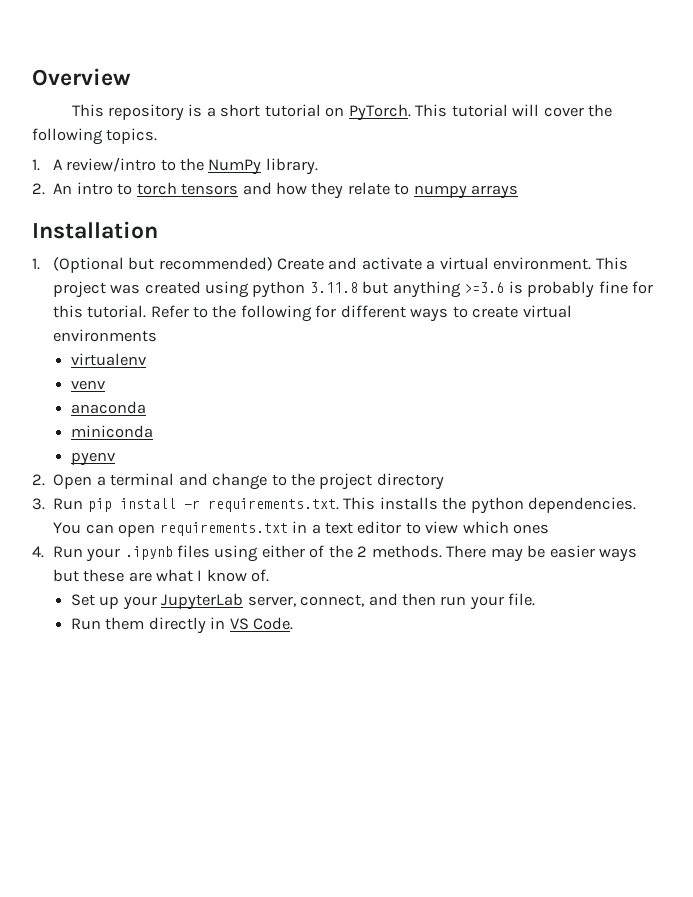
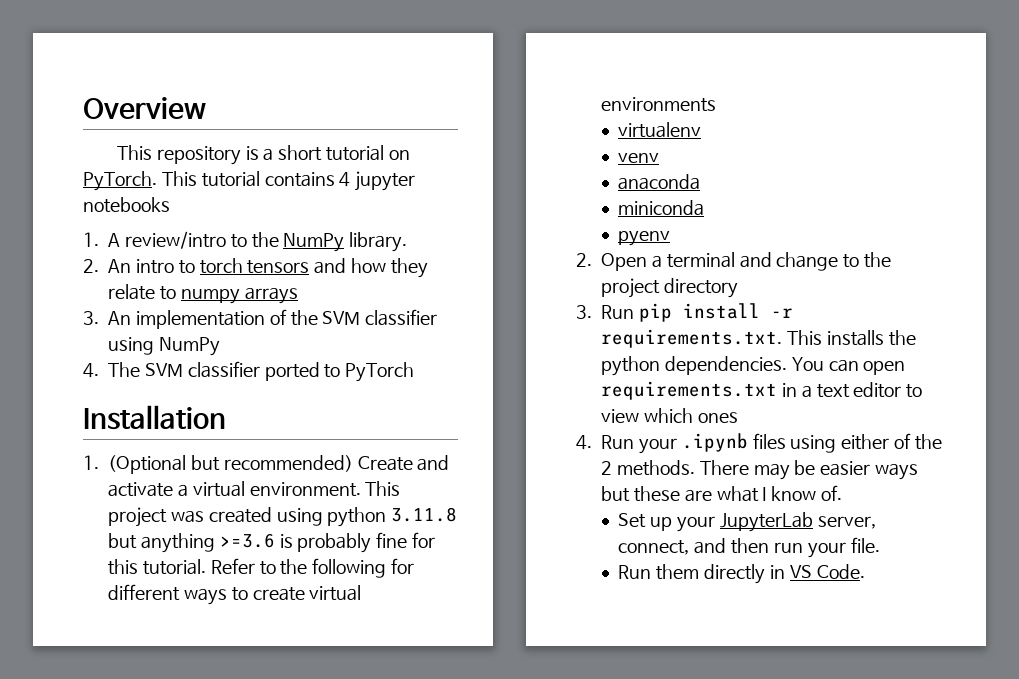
- This tutorial will cover the following topics.
+ This tutorial contains 4 jupyter notebooks
+ 3. An implementation of the SVM classifier using NumPy
+ 4. The SVM classifier ported to PyTorch

